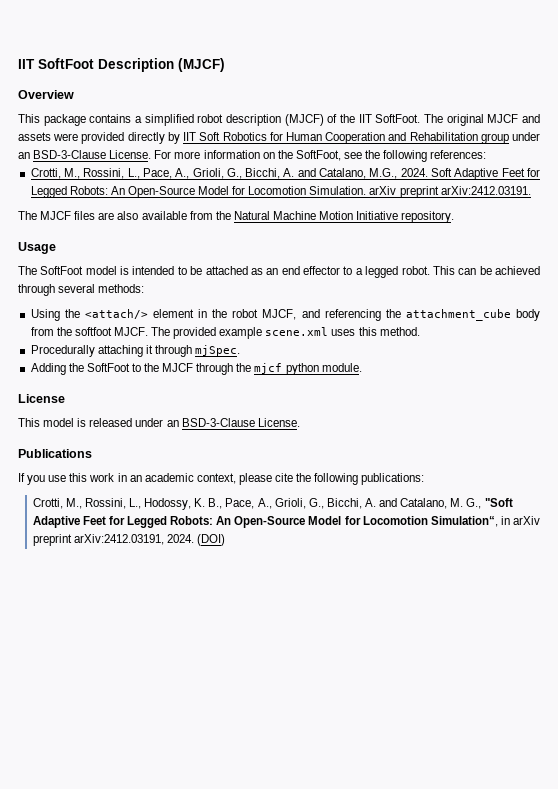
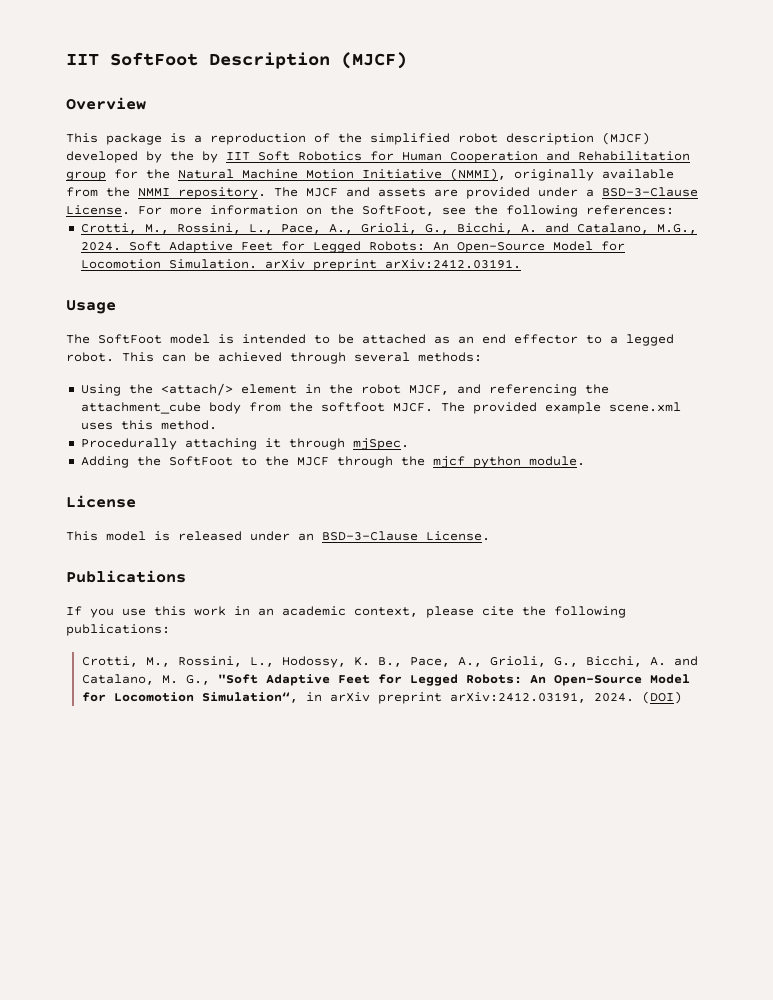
- This package contains a simplified robot description (MJCF) of the IIT SoftFoot. The original MJCF and assets were provided directly by IIT Soft Robotics for Human Cooperation and Rehabilitation group under an BSD-3-Clause License.
+ This package is a reproduction of the simplified robot description (MJCF) developed by the by IIT Soft Robotics for Human Cooperation and Rehabilitation group for the Natural Machine Motion Initiative (NMMI), originally available from the NMMI repository. The MJCF and assets are provided under a BSD-3-Clause License.
- The MJCF files are also available from the Natural Machine Motion Initiative repository.

